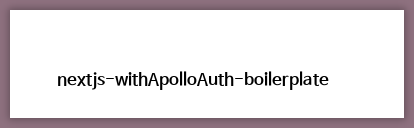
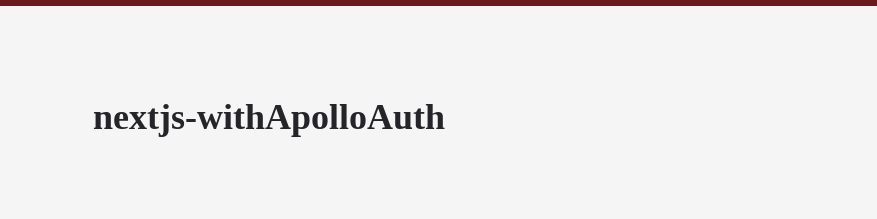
- nextjs-withApolloAuth-boilerplate
+ nextjs-withApolloAuth

